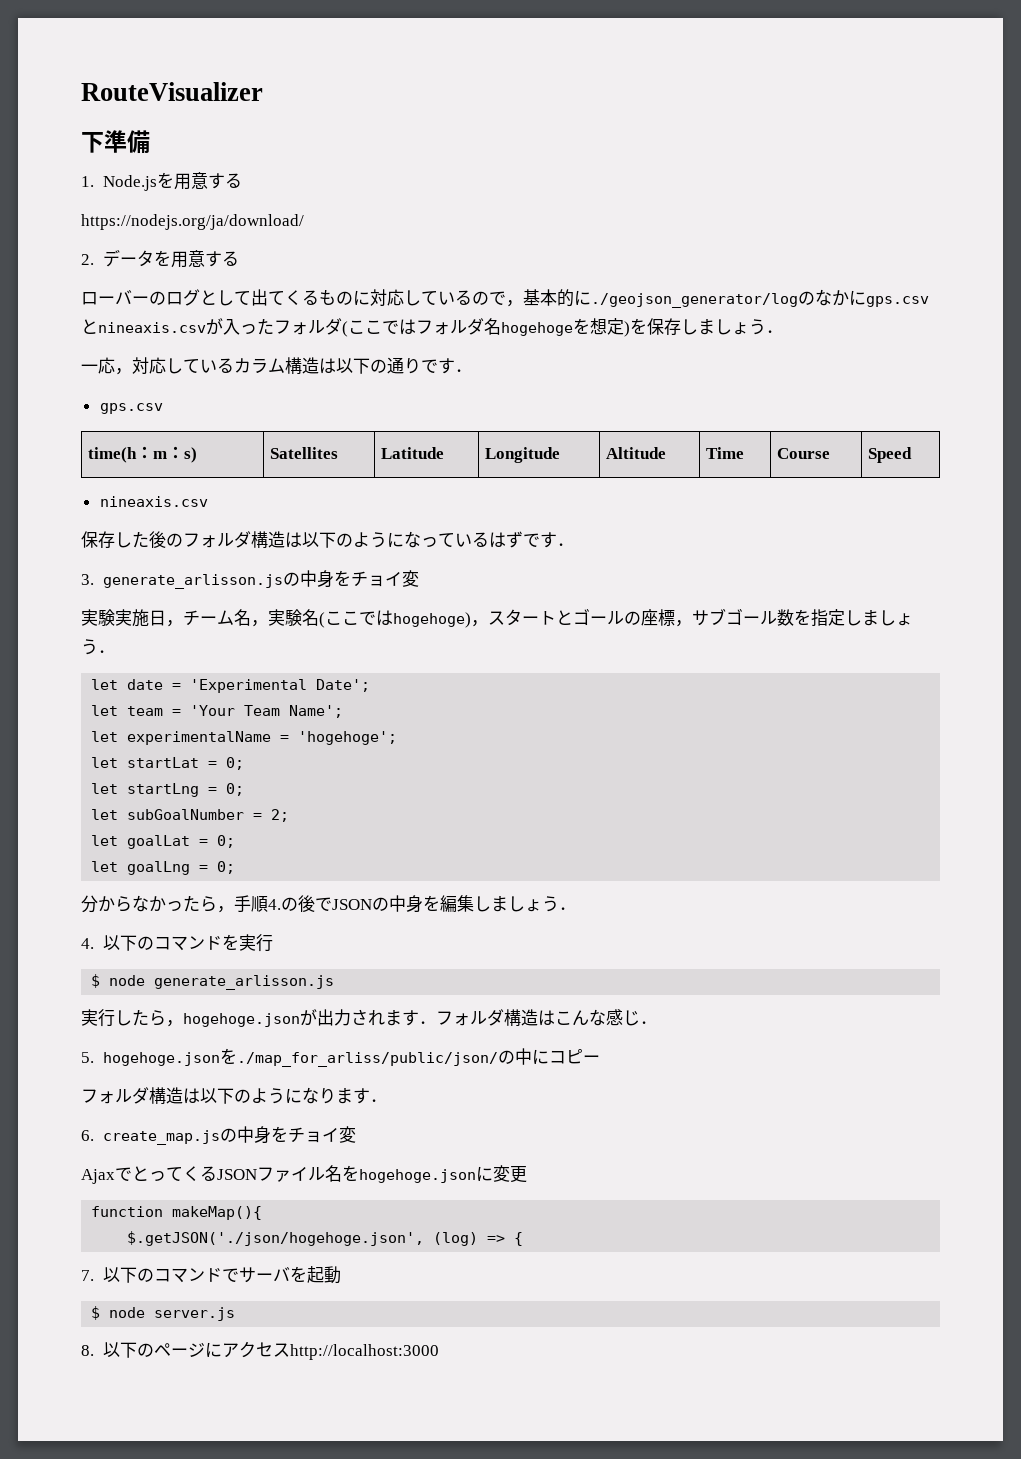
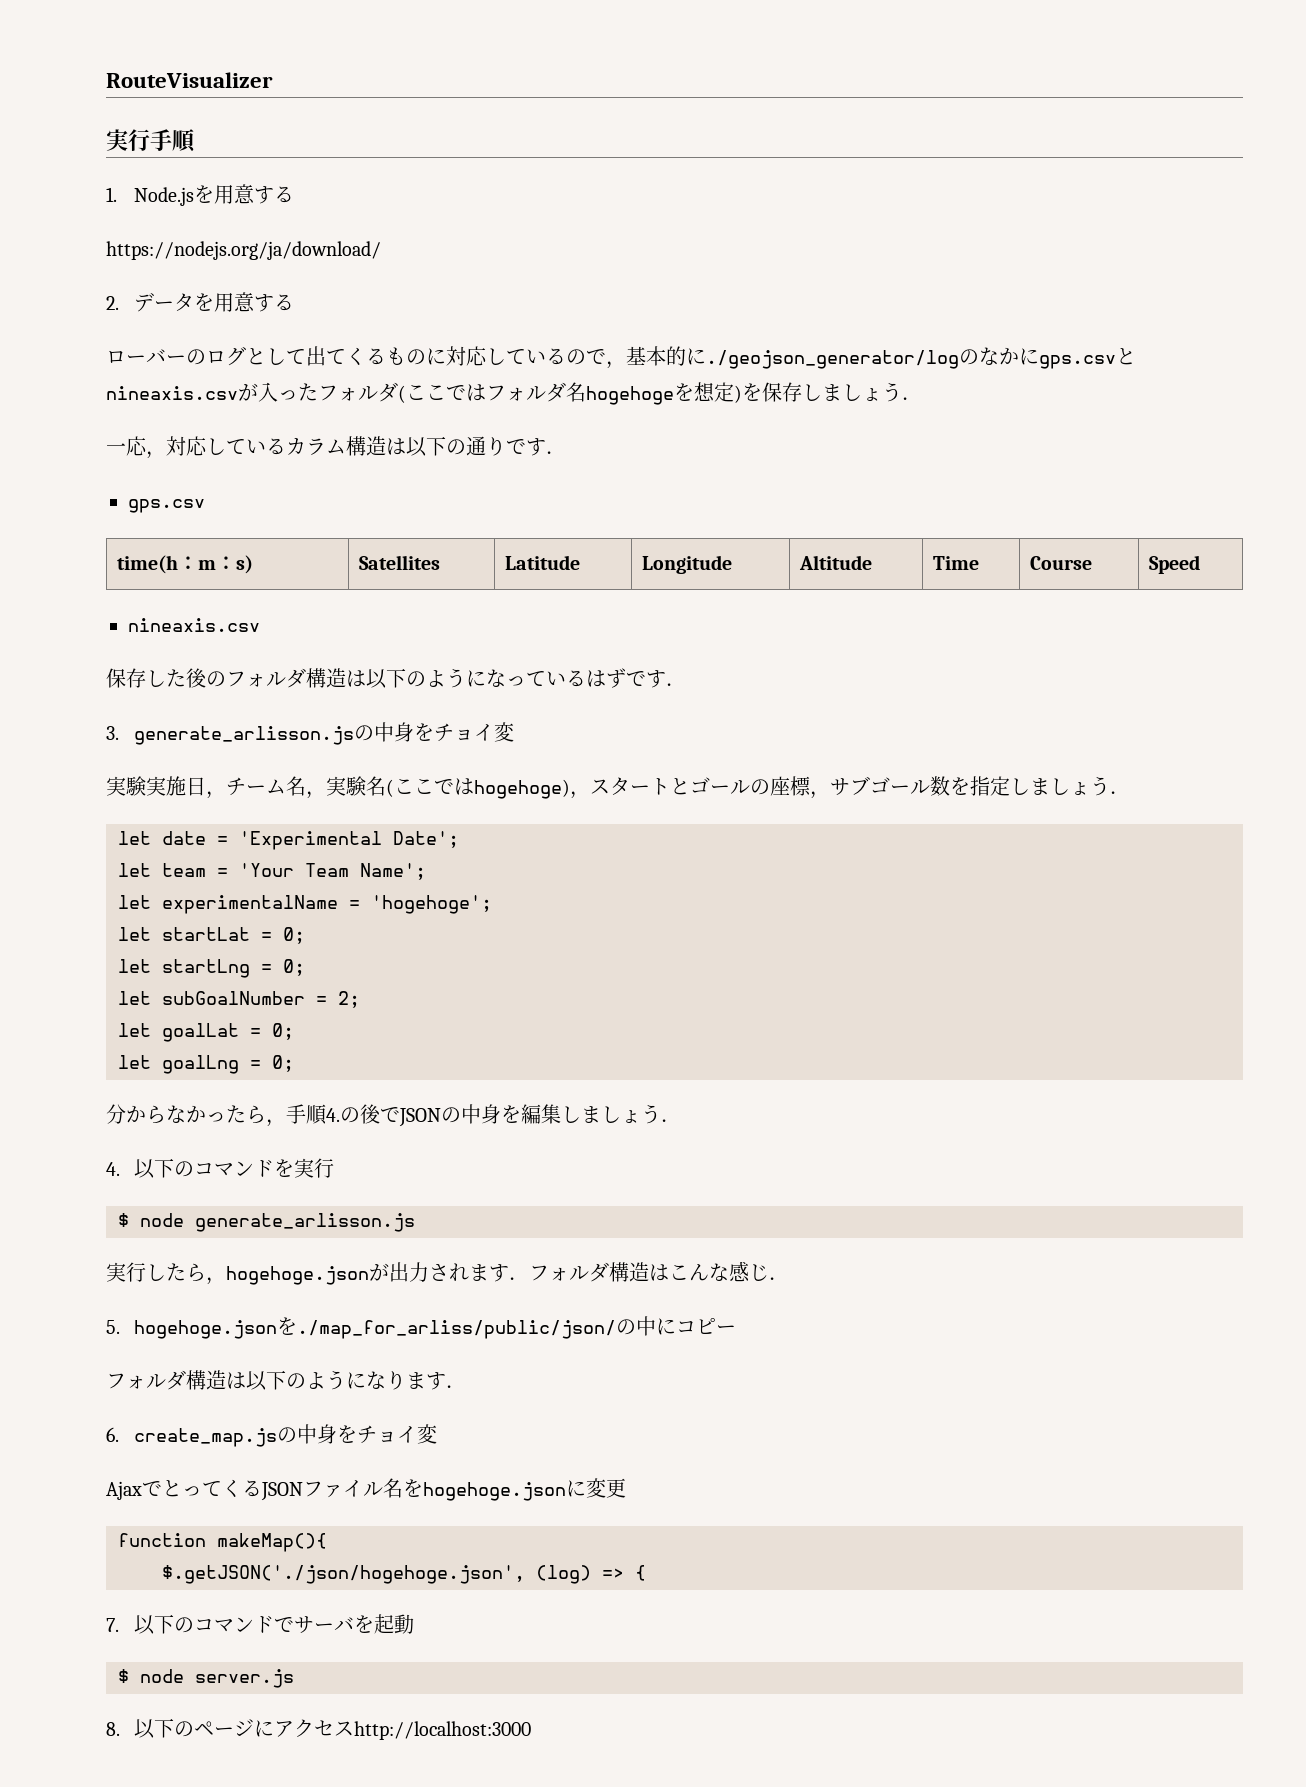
- 下準備
+ 実行手順

